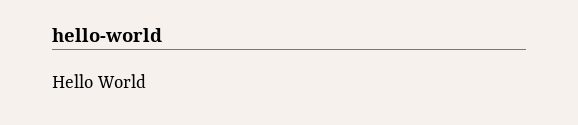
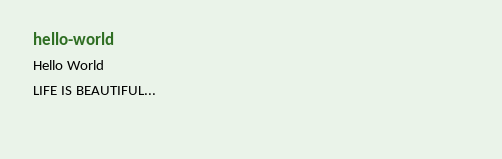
+ LIFE IS BEAUTIFUL...

